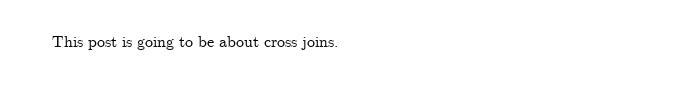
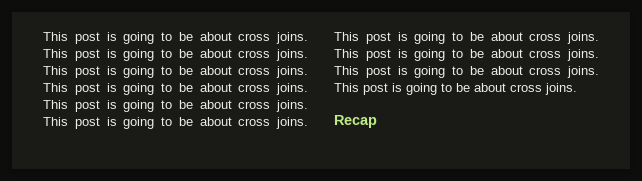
- This post is going to be about cross joins.
+ This post is going to be about cross joins. This post is going to be about cross joins. This post is going to be about cross joins. This post is going to be about cross joins. This post is going to be about cross joins. This post is going to be about cross joins. This post is going to be about cross joins. This post is going to be about cross joins. This post is going to be about cross joins. This post is going to be about cross joins.
+ Recap

